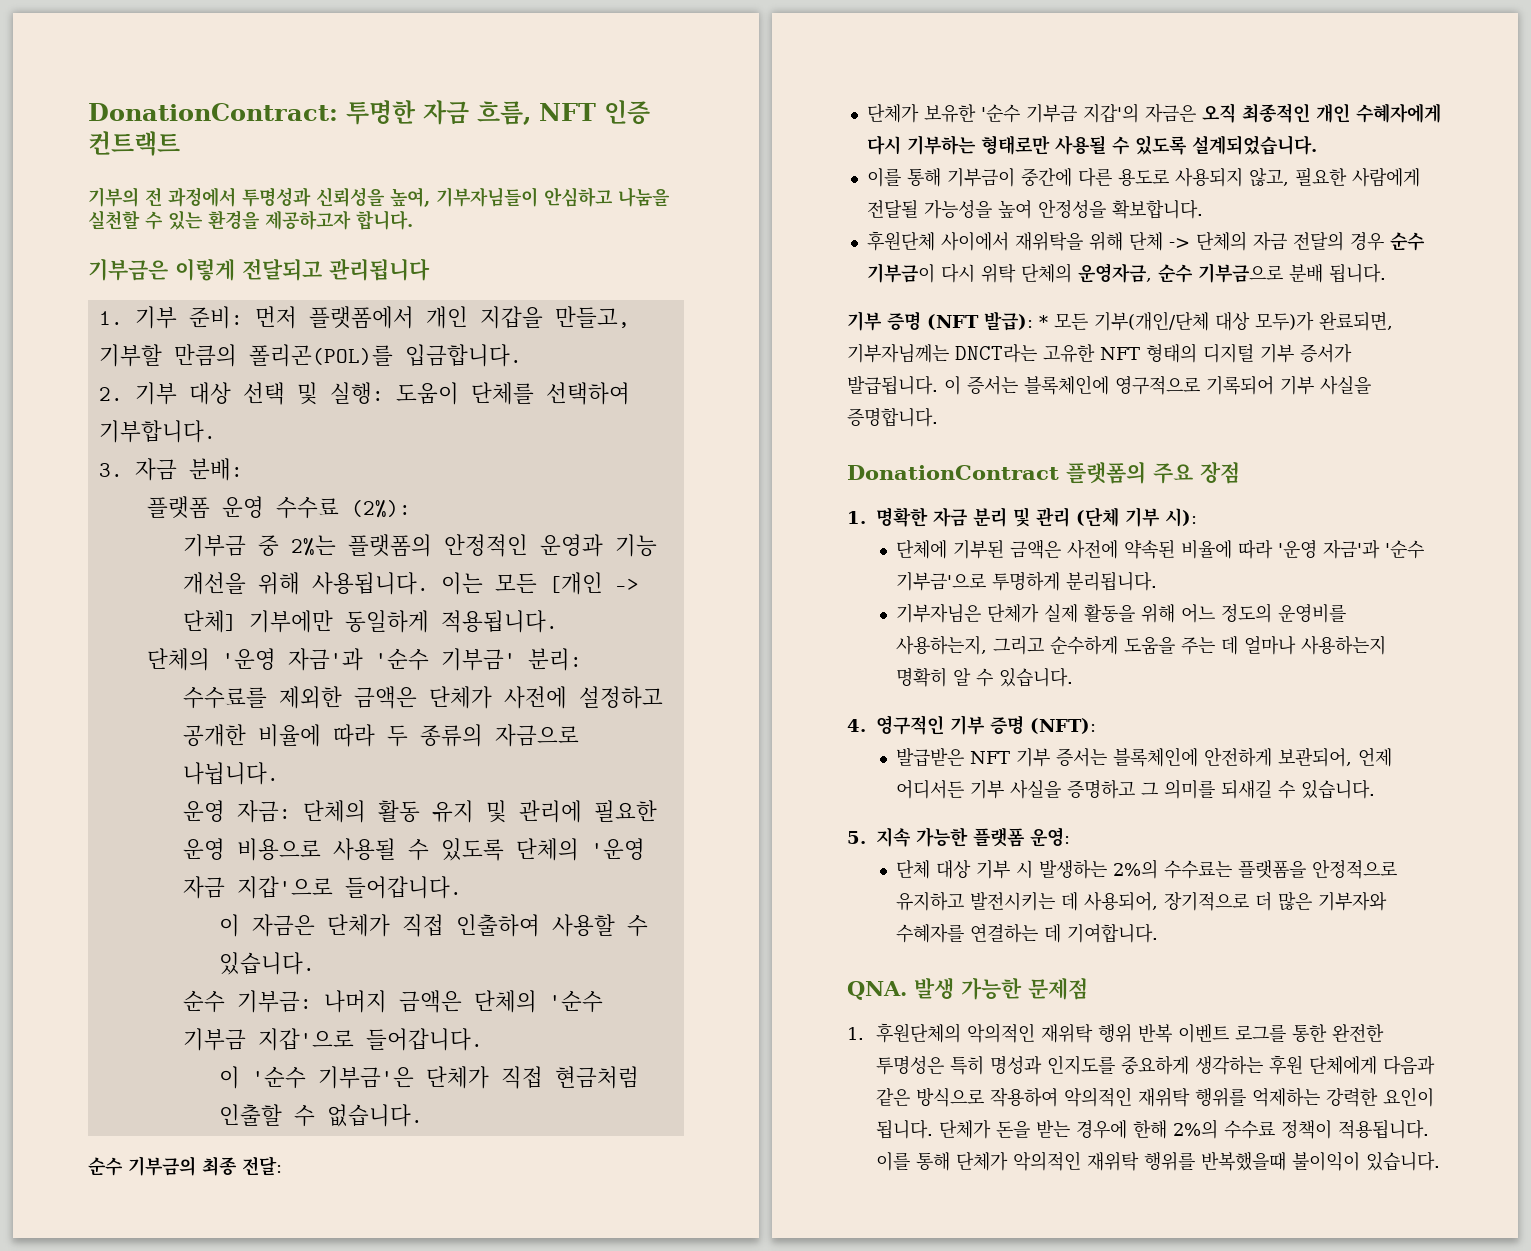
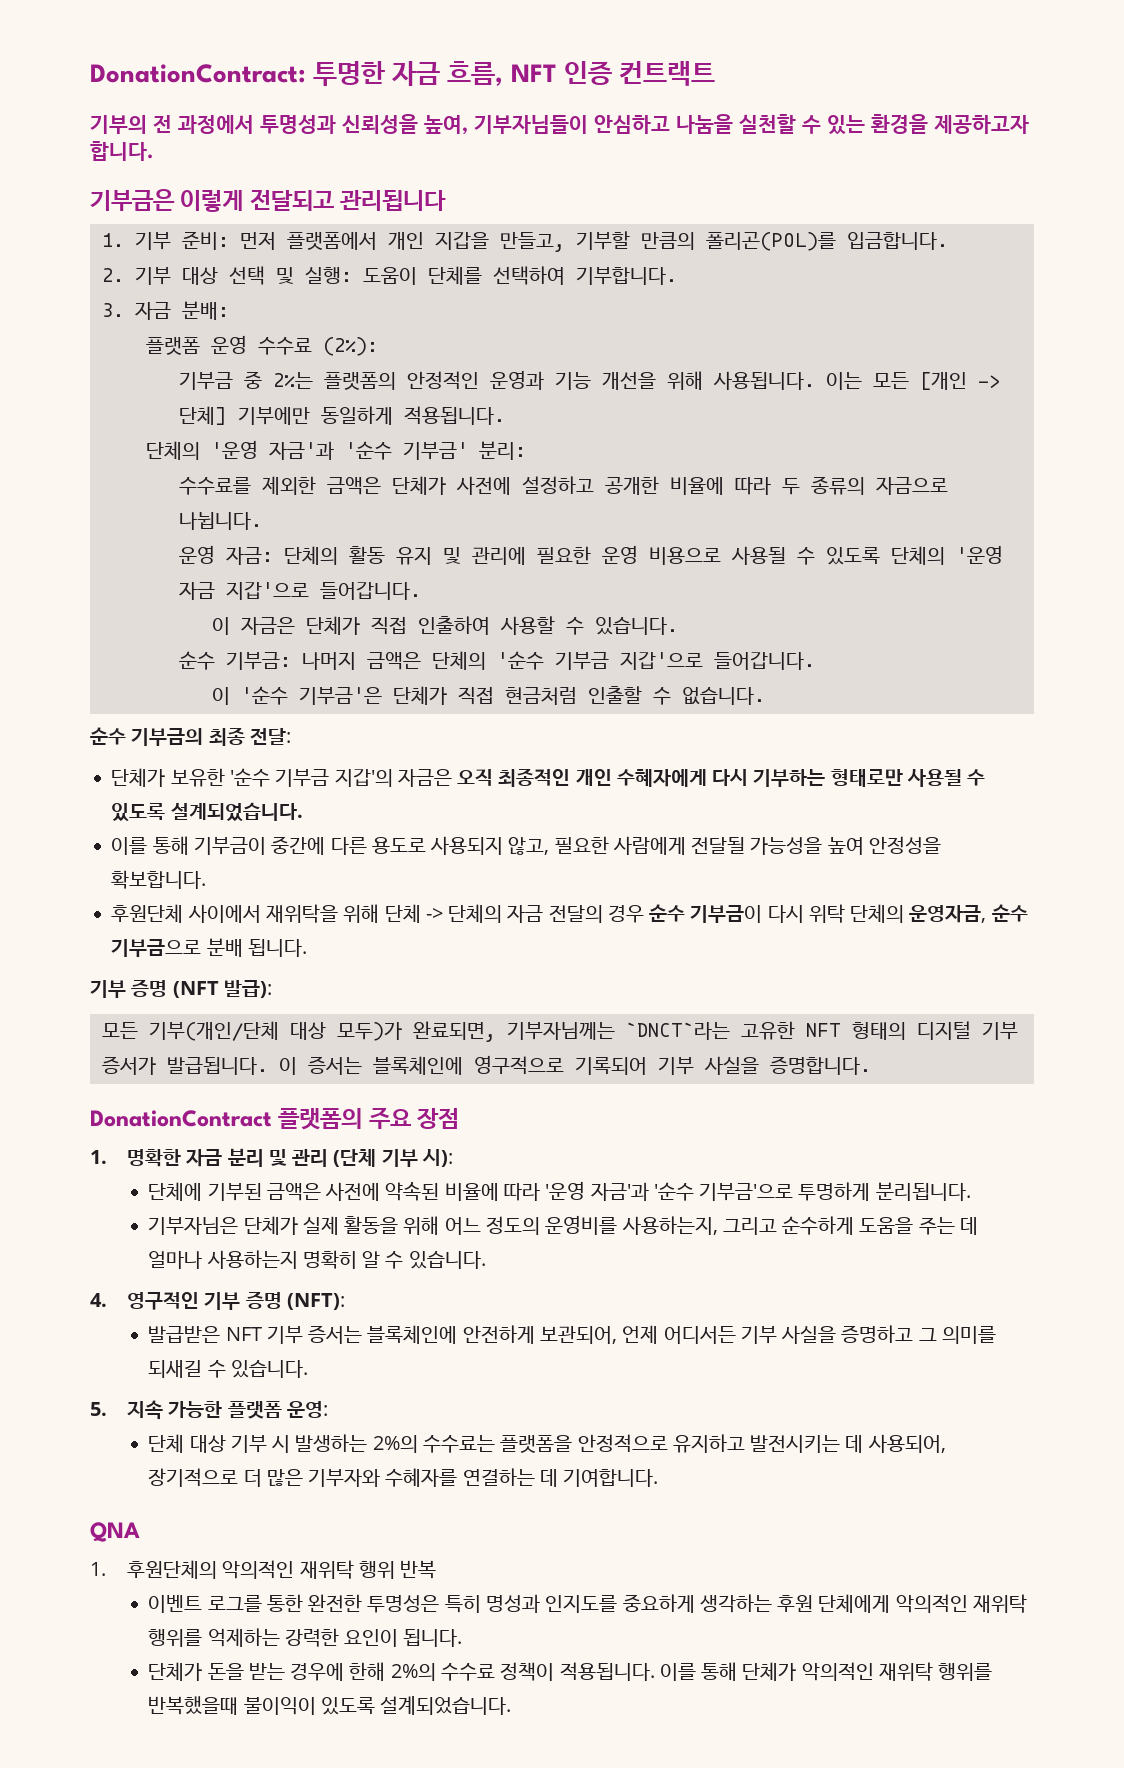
- 기부 증명 (NFT 발급): * 모든 기부(개인/단체 대상 모두)가 완료되면, 기부자님께는 DNCT라는 고유한 NFT 형태의 디지털 기부 증서가 발급됩니다.
+ 기부 증명 (NFT 발급):
+ 모든 기부(개인/단체 대상 모두)가 완료되면, 기부자님께는 `DNCT`라는 고유한 NFT 형태의 디지털 기부 증서가 발급됩니다.
- QNA. 발생 가능한 문제점
+ QNA
- 1. 후원단체의 악의적인 재위탁 행위 반복 이벤트 로그를 통한 완전한 투명성은 특히 명성과 인지도를 중요하게 생각하는 후원 단체에게 다음과 같은 방식으로 작용하여 악의적인 재위탁 행위를 억제하는 강력한 요인이 됩니다. 단체가 돈을 받는 경우에 한해 2%의 수수료 정책이 적용됩니다.
+ 1. 후원단체의 악의적인 재위탁 행위 반복
+ 이벤트 로그를 통한 완전한 투명성은 특히 명성과 인지도를 중요하게 생각하는 후원 단체에게 악의적인 재위탁 행위를 억제하는 강력한 요인이 됩니다.
+ 단체가 돈을 받는 경우에 한해 2%의 수수료 정책이 적용됩니다.
- 이를 통해 단체가 악의적인 재위탁 행위를 반복했을때 불이익이 있습니다.
+ 이를 통해 단체가 악의적인 재위탁 행위를 반복했을때 불이익이 있도록 설계되었습니다.

